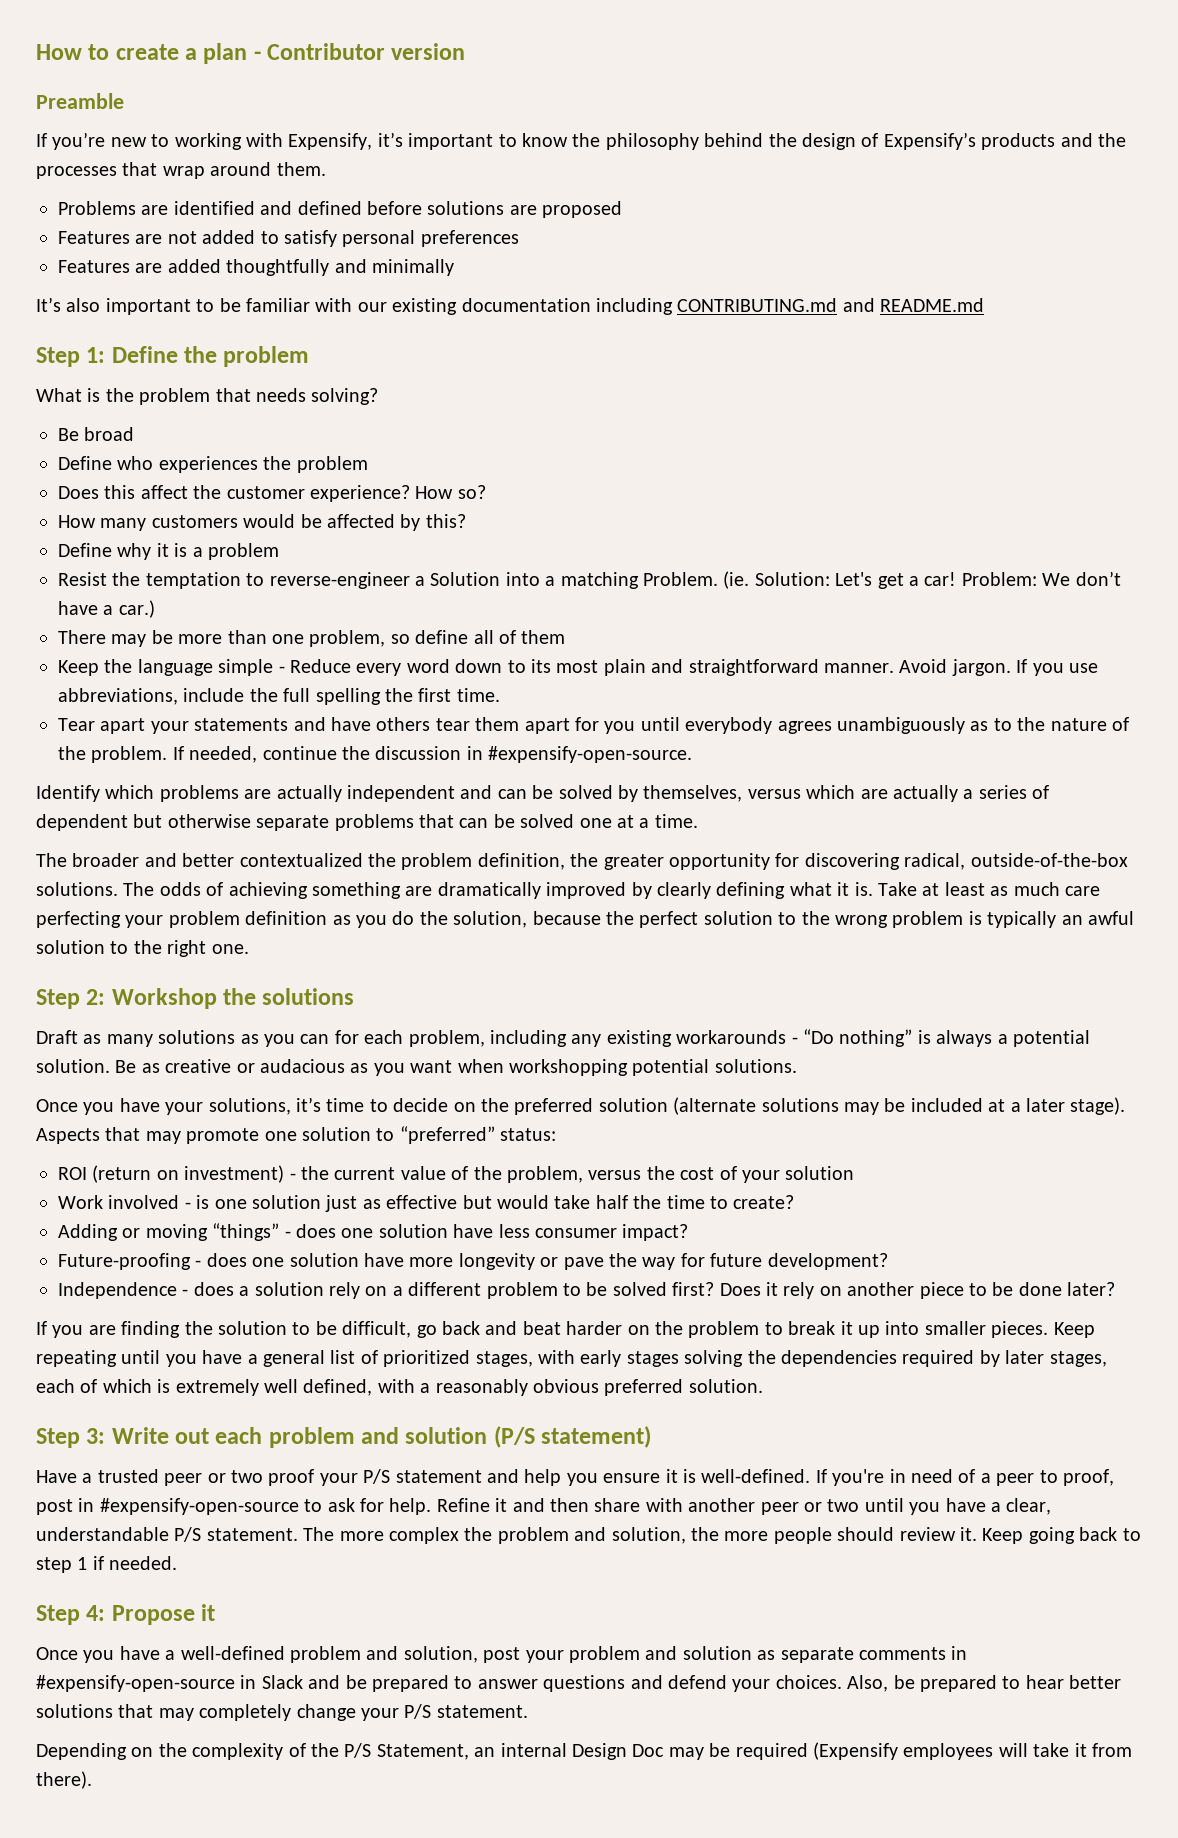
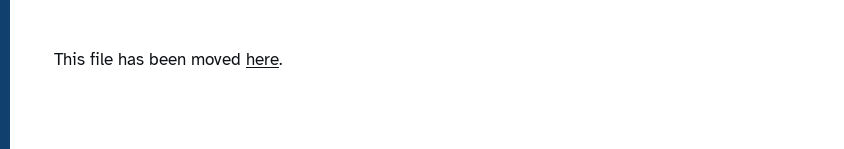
- How to create a plan - Contributor version
- Preamble
- If you’re new to working with Expensify, it’s important to know the philosophy behind the design of Expensify’s products and the processes that wrap around them.
- Problems are identified and defined before solutions are proposed
- Features are not added to satisfy personal preferences
- Features are added thoughtfully and minimally
- It’s also important to be familiar with our existing documentation including CONTRIBUTING.md and README.md
- Step 1: Define the problem
- What is the problem that needs solving?
- Be broad
- Define who experiences the problem
- Does this affect the customer experience? How so?
- How many customers would be affected by this?
- Define why it is a problem
- Resist the temptation to reverse-engineer a Solution into a matching Problem. (ie. Solution: Let's get a car! Problem: We don’t have a car.)
- There may be more than one problem, so define all of them
- Keep the language simple - Reduce every word down to its most plain and straightforward manner. Avoid jargon. If you use abbreviations, include the full spelling the first time.
- Tear apart your statements and have others tear them apart for you until everybody agrees unambiguously as to the nature of the problem. If needed, continue the discussion in #expensify-open-source.
- Identify which problems are actually independent and can be solved by themselves, versus which are actually a series of dependent but otherwise separate problems that can be solved one at a time.
- The broader and better contextualized the problem definition, the greater opportunity for discovering radical, outside-of-the-box solutions. The odds of achieving something are dramatically improved by clearly defining what it is. Take at least as much care perfecting your problem definition as you do the solution, because the perfect solution to the wrong problem is typically an awful solution to the right one.
- Step 2: Workshop the solutions
- Draft as many solutions as you can for each problem, including any existing workarounds - “Do nothing” is always a potential solution. Be as creative or audacious as you want when workshopping potential solutions.
- Once you have your solutions, it’s time to decide on the preferred solution (alternate solutions may be included at a later stage). Aspects that may promote one solution to “preferred” status:
- ROI (return on investment) - the current value of the problem, versus the cost of your solution
- Work involved - is one solution just as effective but would take half the time to create?
- Adding or moving “things” - does one solution have less consumer impact?
- Future-proofing - does one solution have more longevity or pave the way for future development?
- Independence - does a solution rely on a different problem to be solved first? Does it rely on another piece to be done later?
- If you are finding the solution to be difficult, go back and beat harder on the problem to break it up into smaller pieces. Keep repeating until you have a general list of prioritized stages, with early stages solving the dependencies required by later stages, each of which is extremely well defined, with a reasonably obvious preferred solution.
- Step 3: Write out each problem and solution (P/S statement)
- Have a trusted peer or two proof your P/S statement and help you ensure it is well-defined. If you're in need of a peer to proof, post in #expensify-open-source to ask for help. Refine it and then share with another peer or two until you have a clear, understandable P/S statement. The more complex the problem and solution, the more people should review it. Keep going back to step 1 if needed.
- Step 4: Propose it
- Once you have a well-defined problem and solution, post your problem and solution as separate comments in #expensify-open-source in Slack and be prepared to answer questions and defend your choices. Also, be prepared to hear better solutions that may completely change your P/S statement.
- Depending on the complexity of the P/S Statement, an internal Design Doc may be required (Expensify employees will take it from there).
+ This file has been moved here.

